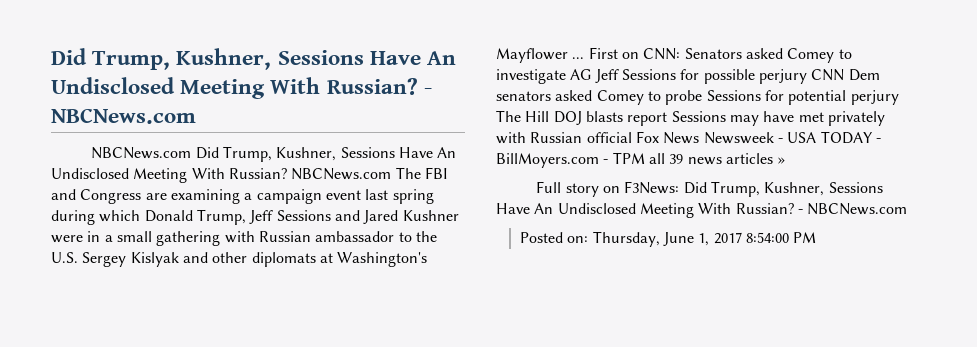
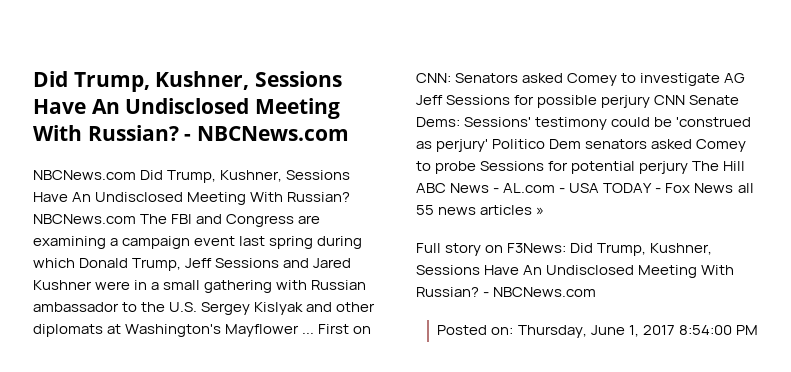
- First on CNN: Senators asked Comey to investigate AG Jeff Sessions for possible perjury CNN Dem senators asked Comey to probe Sessions for potential perjury The Hill DOJ blasts report Sessions may have met privately with Russian official Fox News Newsweek - USA TODAY - BillMoyers.com - TPM all 39 news articles »
+ First on CNN: Senators asked Comey to investigate AG Jeff Sessions for possible perjury CNN Senate Dems: Sessions' testimony could be 'construed as perjury' Politico Dem senators asked Comey to probe Sessions for potential perjury The Hill ABC News - AL.com - USA TODAY - Fox News all 55 news articles »

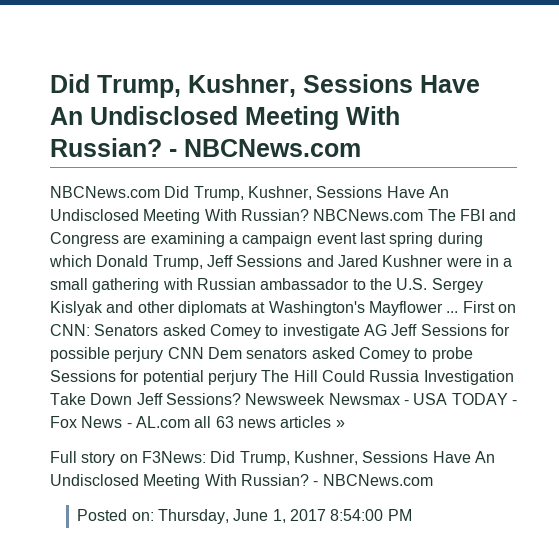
- First on CNN: Senators asked Comey to investigate AG Jeff Sessions for possible perjury CNN Senate Dems: Sessions' testimony could be 'construed as perjury' Politico Dem senators asked Comey to probe Sessions for potential perjury The Hill ABC News - AL.com - USA TODAY - Fox News all 55 news articles »
+ First on CNN: Senators asked Comey to investigate AG Jeff Sessions for possible perjury CNN Dem senators asked Comey to probe Sessions for potential perjury The Hill Could Russia Investigation Take Down Jeff Sessions? Newsweek Newsmax - USA TODAY - Fox News - AL.com all 63 news articles »

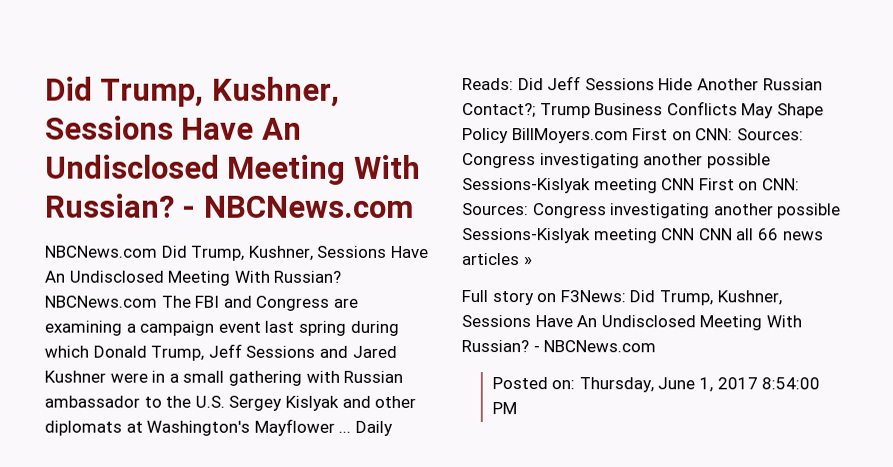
- First on CNN: Senators asked Comey to investigate AG Jeff Sessions for possible perjury CNN Dem senators asked Comey to probe Sessions for potential perjury The Hill Could Russia Investigation Take Down Jeff Sessions? Newsweek Newsmax - USA TODAY - Fox News - AL.com all 63 news articles »
+ Daily Reads: Did Jeff Sessions Hide Another Russian Contact?; Trump Business Conflicts May Shape Policy BillMoyers.com First on CNN: Sources: Congress investigating another possible Sessions-Kislyak meeting CNN First on CNN: Sources: Congress investigating another possible Sessions-Kislyak meeting CNN CNN all 66 news articles »

